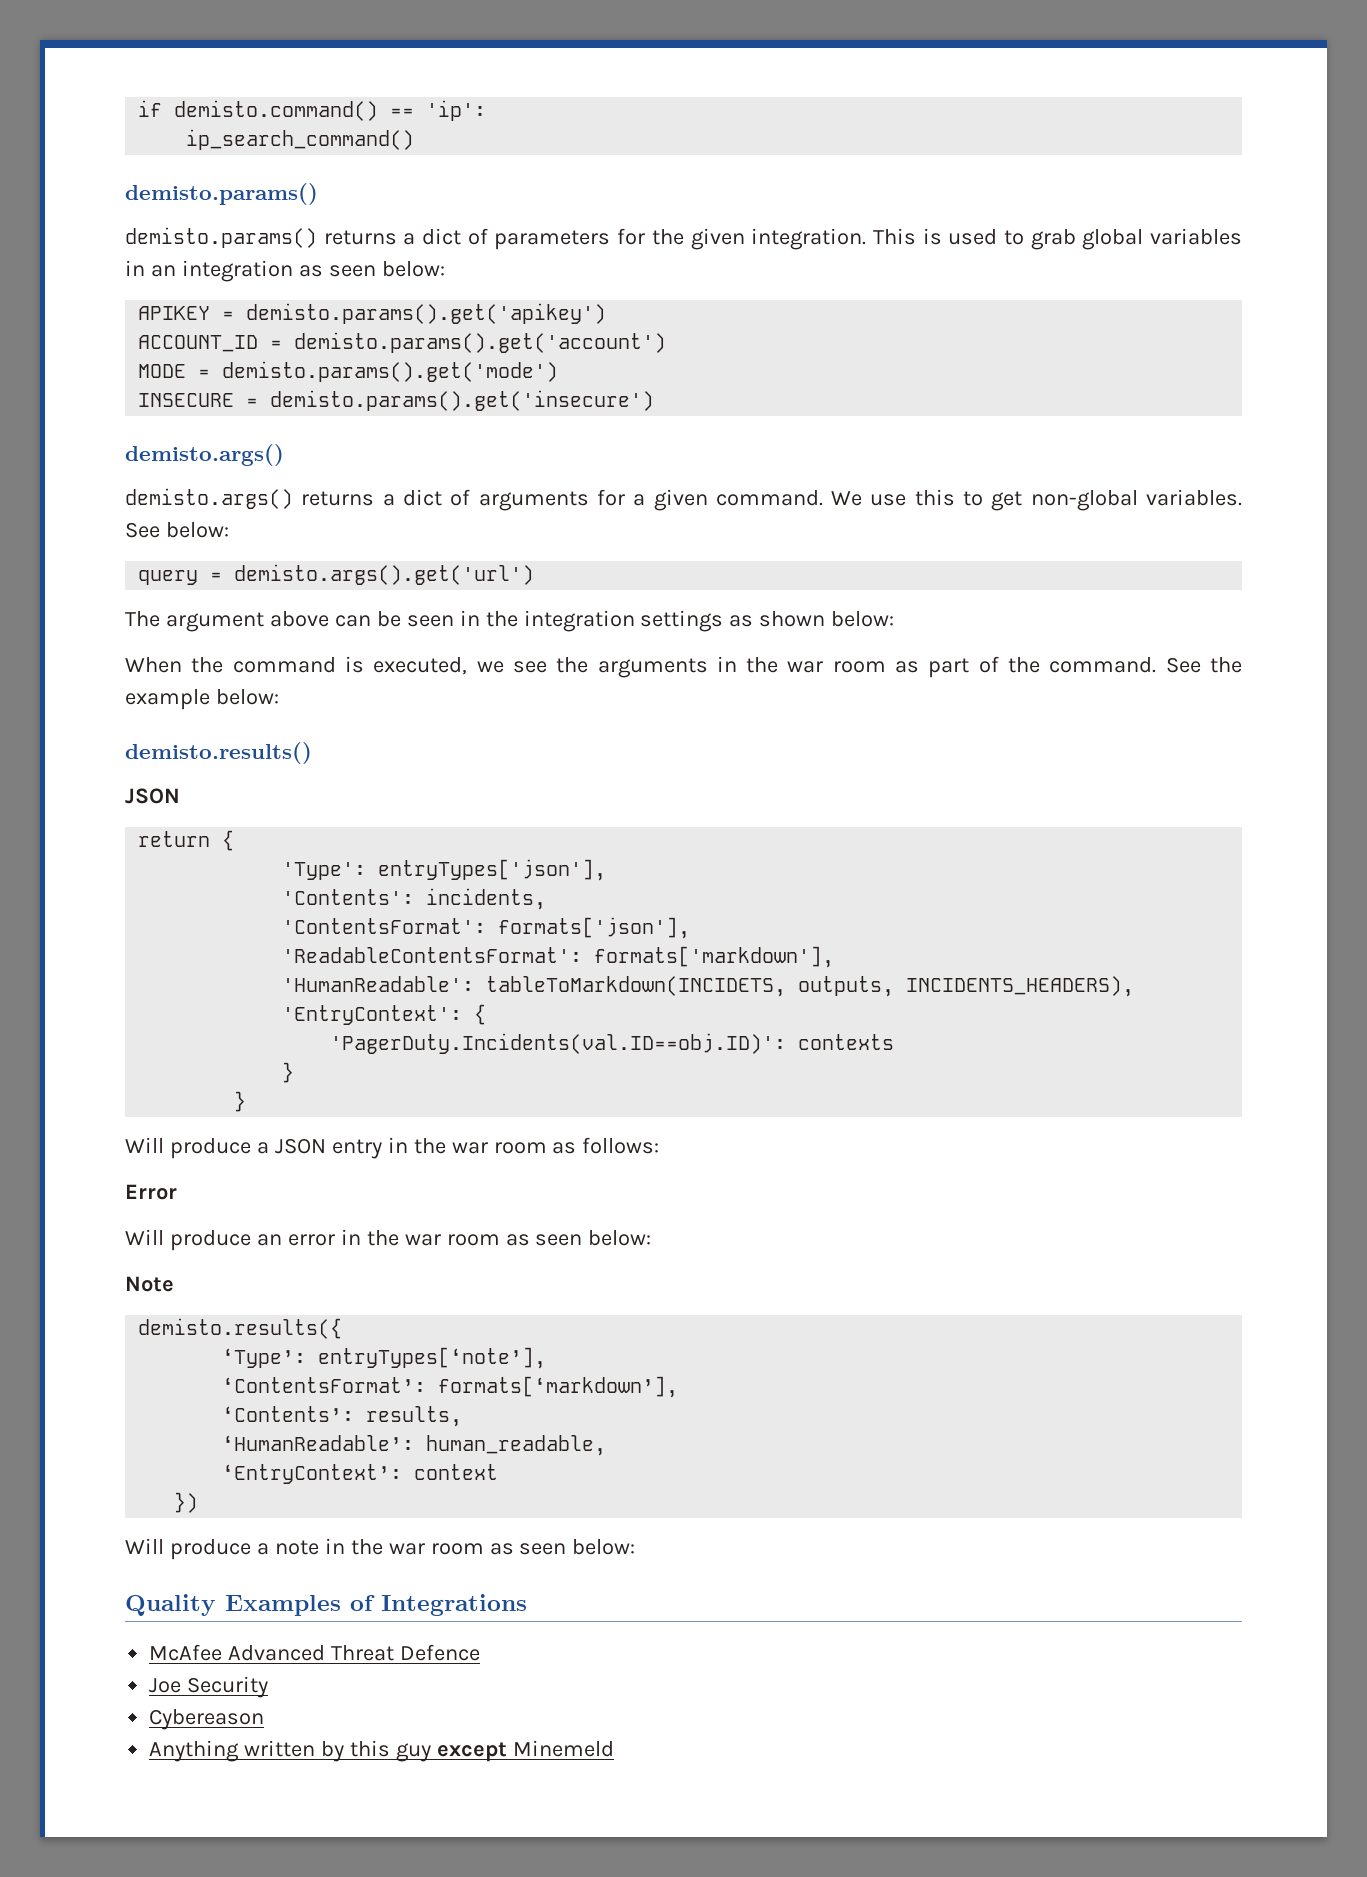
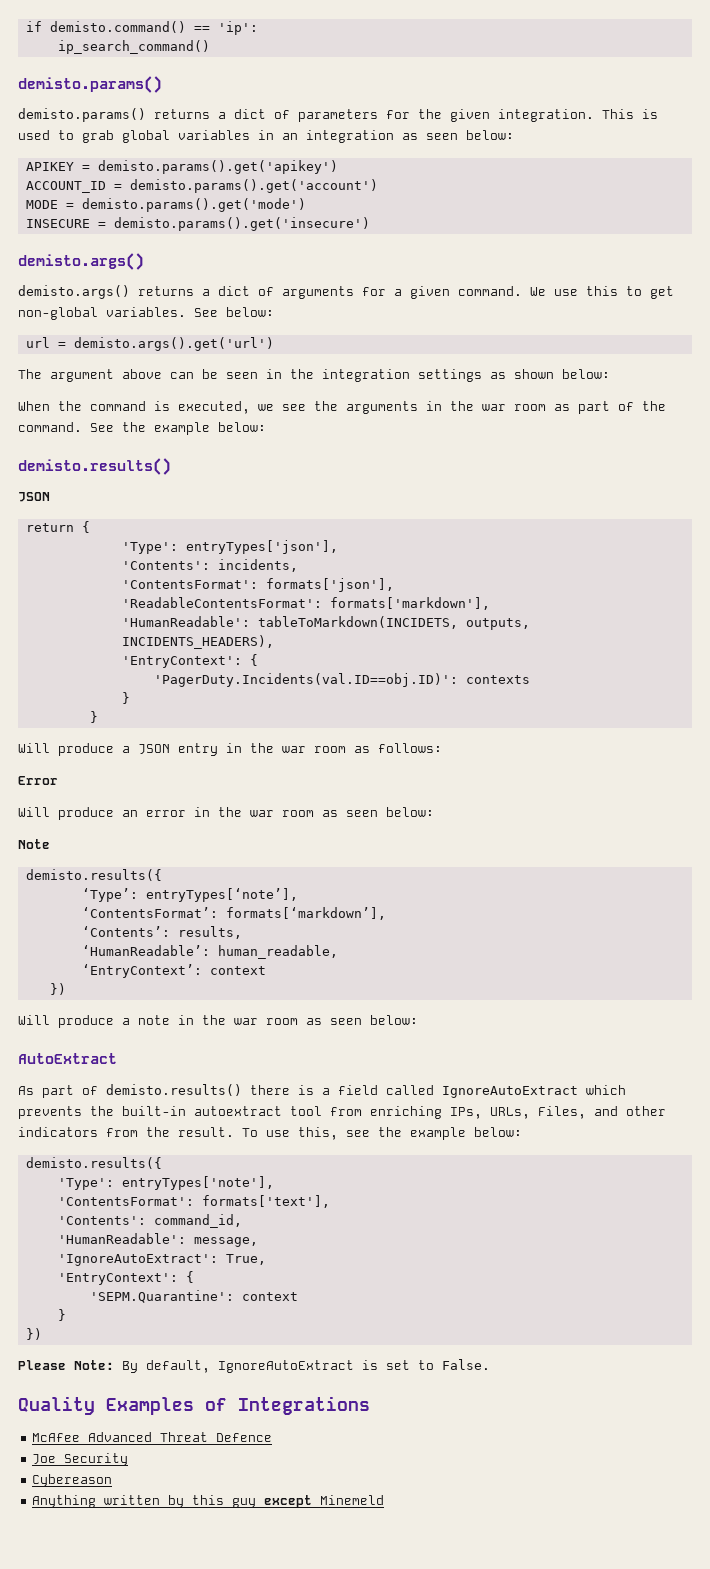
- query = demisto.args().get('url')
+ url = demisto.args().get('url')
+ AutoExtract
+ As part of demisto.results() there is a field called IgnoreAutoExtract which prevents the built-in autoextract tool from enriching IPs, URLs, Files, and other indicators from the result. To use this, see the example below:
+ demisto.results({
+ 'Type': entryTypes['note'],
+ 'ContentsFormat': formats['text'],
+ 'Contents': command_id,
+ 'HumanReadable': message,
+ 'IgnoreAutoExtract': True,
+ 'EntryContext': {
+ 'SEPM.Quarantine': context
+ }
+ })
+ Please Note: By default, IgnoreAutoExtract is set to False.

